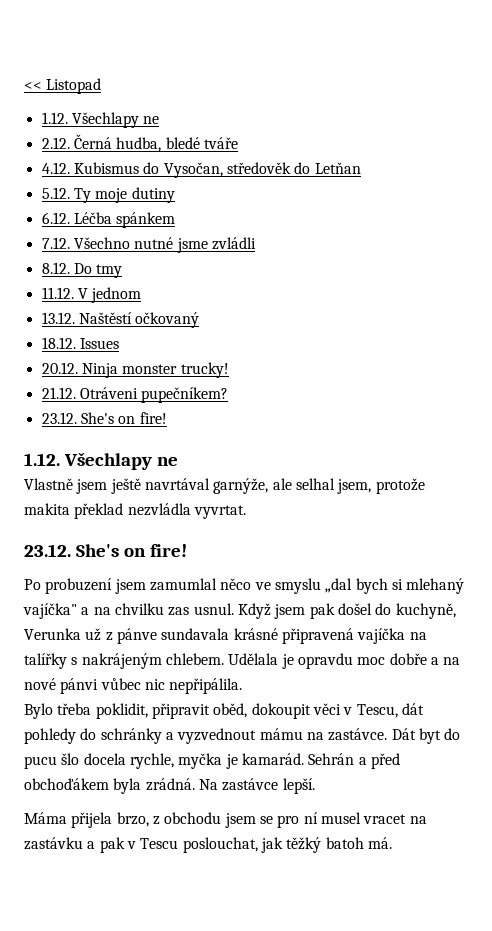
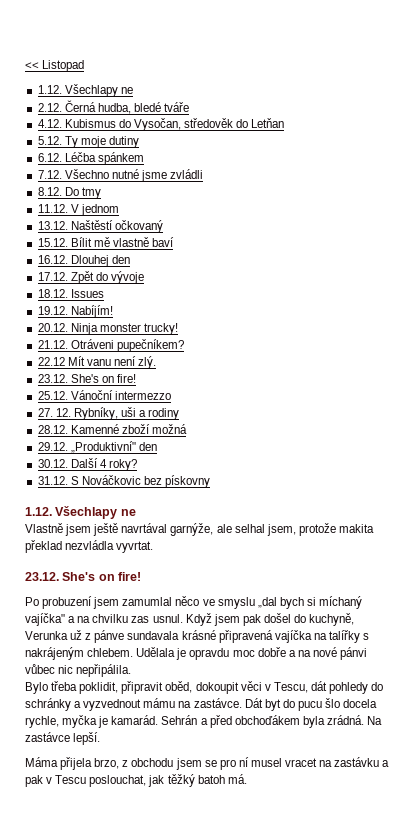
+ 15.12. Bílit mě vlastně baví
+ 16.12. Dlouhej den
+ 17.12. Zpět do vývoje
+ 19.12. Nabíjím!
  21.12. Otráveni pupečníkem?
+ 22.12 Mít vanu není zlý.
  23.12. She's on fire!
+ 25.12. Vánoční intermezzo
+ 27. 12. Rybníky, uši a rodiny
+ 28.12. Kamenné zboží možná
+ 29.12. „Produktivní" den
+ 30.12. Další 4 roky?
+ 31.12. S Nováčkovic bez pískovny
- Po probuzení jsem zamumlal něco ve smyslu „dal bych si mlehaný vajíčka" a na chvilku zas usnul.
+ Po probuzení jsem zamumlal něco ve smyslu „dal bych si míchaný vajíčka" a na chvilku zas usnul.

